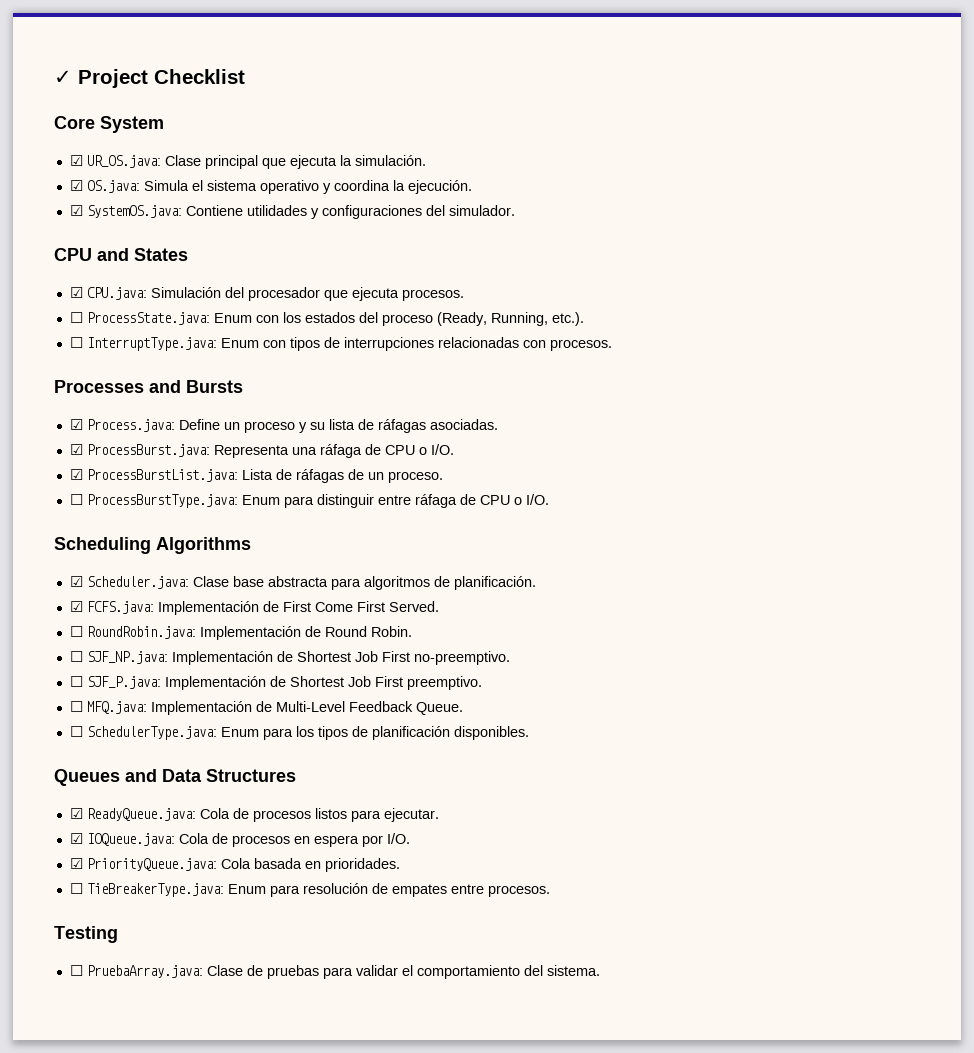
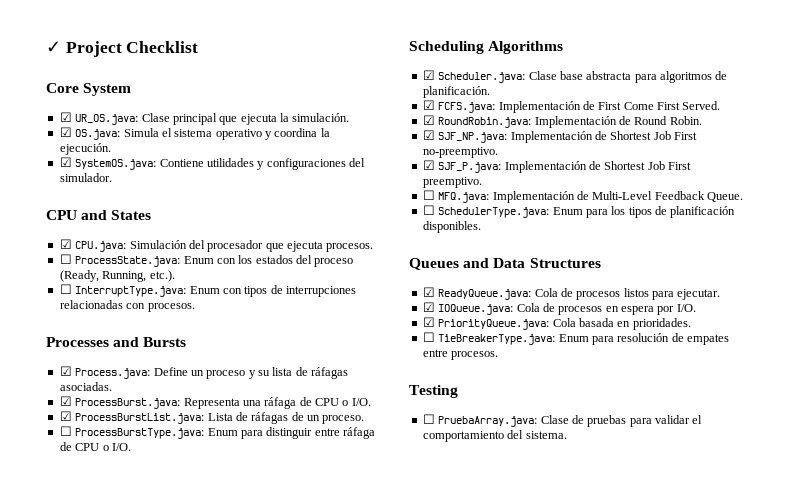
- ☐ RoundRobin.java: Implementación de Round Robin.
+ ☑ RoundRobin.java: Implementación de Round Robin.
- ☐ SJF_NP.java: Implementación de Shortest Job First no-preemptivo.
+ ☑ SJF_NP.java: Implementación de Shortest Job First no-preemptivo.
- ☐ SJF_P.java: Implementación de Shortest Job First preemptivo.
+ ☑ SJF_P.java: Implementación de Shortest Job First preemptivo.

